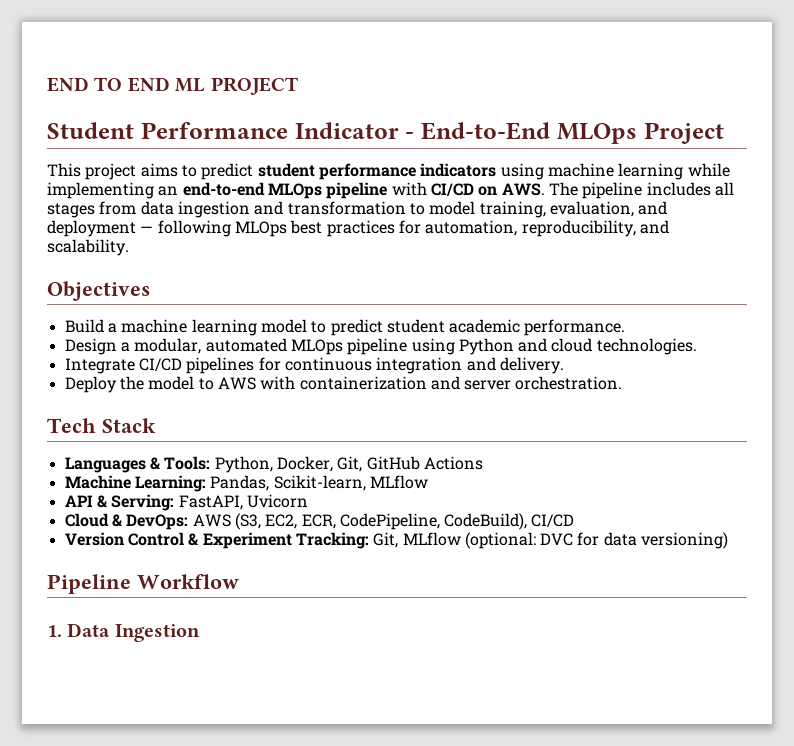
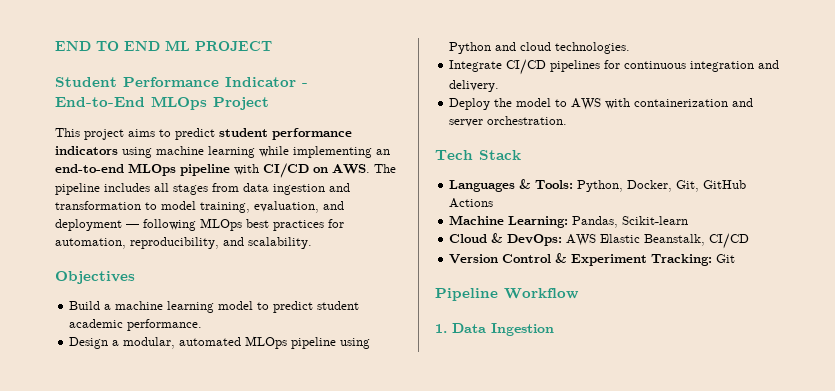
- Machine Learning: Pandas, Scikit-learn, MLflow
- API & Serving: FastAPI, Uvicorn
+ Machine Learning: Pandas, Scikit-learn
- Cloud & DevOps: AWS (S3, EC2, ECR, CodePipeline, CodeBuild), CI/CD
+ Cloud & DevOps: AWS Elastic Beanstalk, CI/CD
- Version Control & Experiment Tracking: Git, MLflow (optional: DVC for data versioning)
+ Version Control & Experiment Tracking: Git

